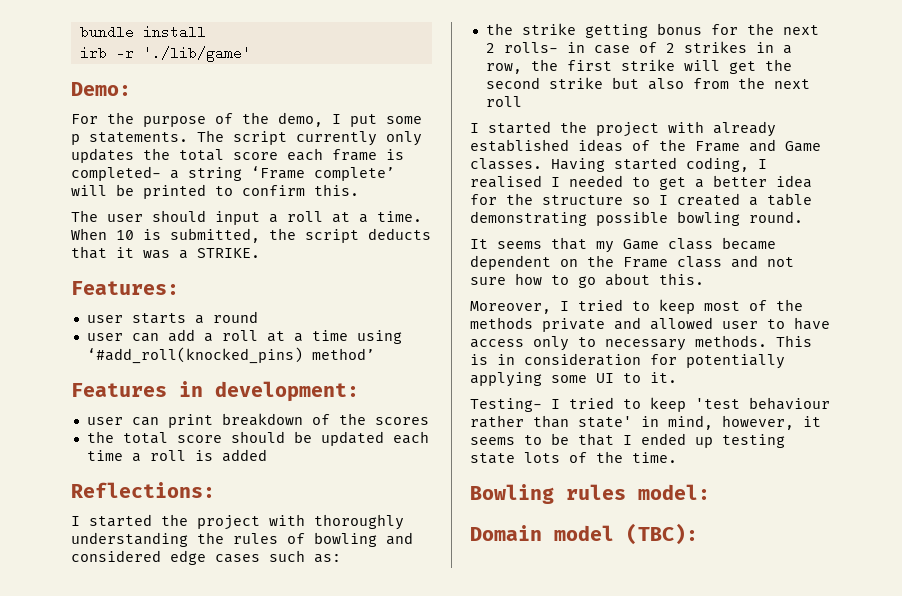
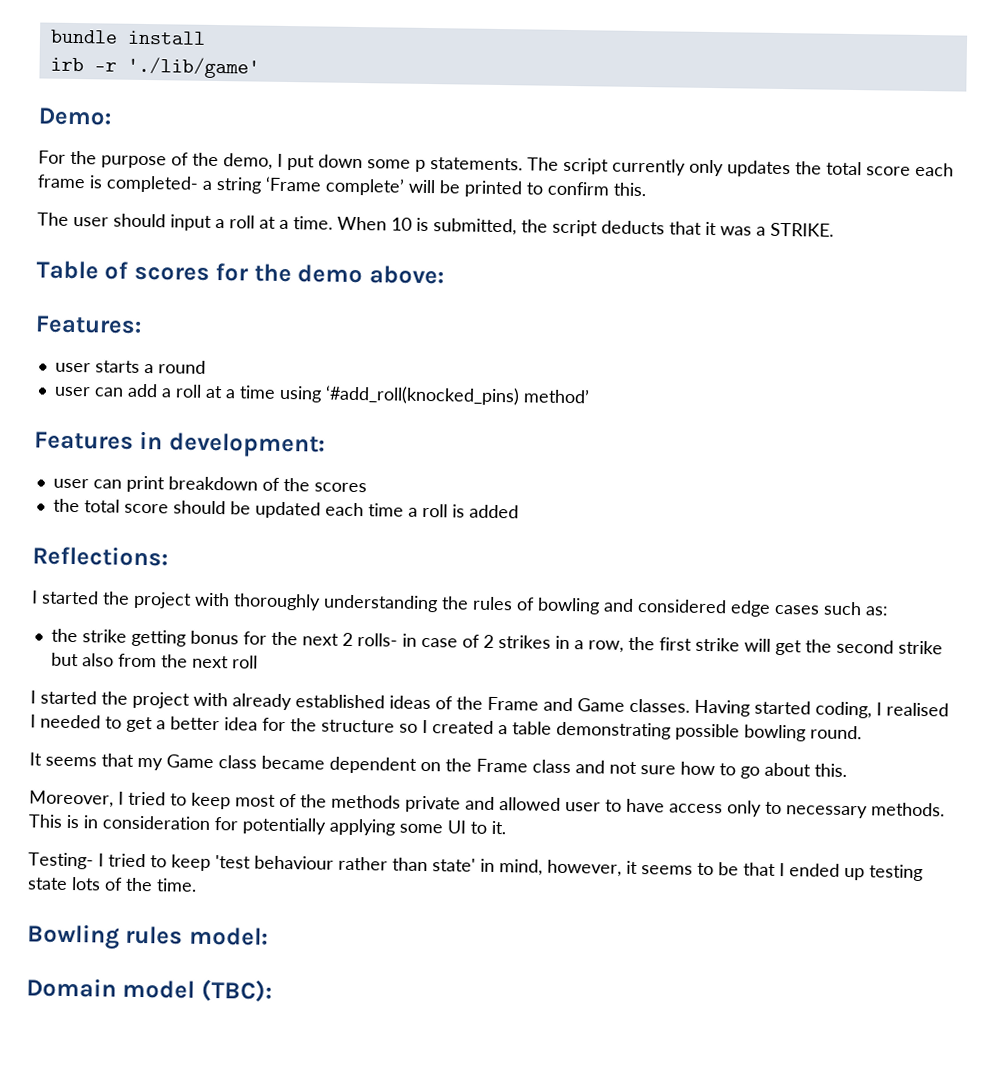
- For the purpose of the demo, I put some p statements.
+ For the purpose of the demo, I put down some p statements.
+ Table of scores for the demo above:

